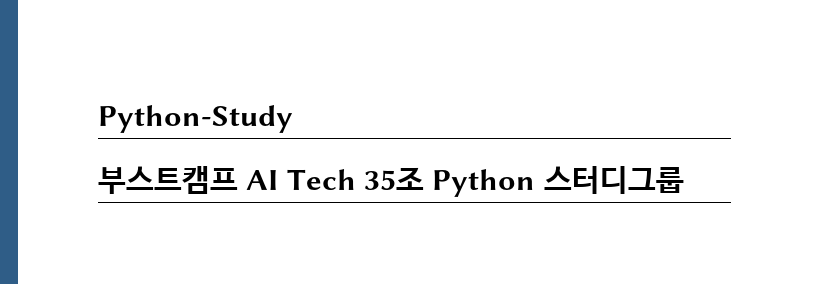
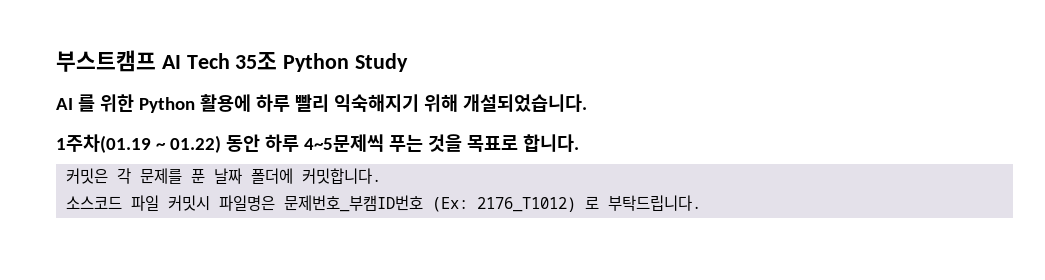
- Python-Study
- 부스트캠프 AI Tech 35조 Python 스터디그룹
+ 부스트캠프 AI Tech 35조 Python Study
+ AI 를 위한 Python 활용에 하루 빨리 익숙해지기 위해 개설되었습니다.
+ 1주차(01.19 ~ 01.22) 동안 하루 4~5문제씩 푸는 것을 목표로 합니다.
+ 커밋은 각 문제를 푼 날짜 폴더에 커밋합니다.
+ 소스코드 파일 커밋시 파일명은 문제번호_부캠ID번호 (Ex: 2176_T1012) 로 부탁드립니다.

